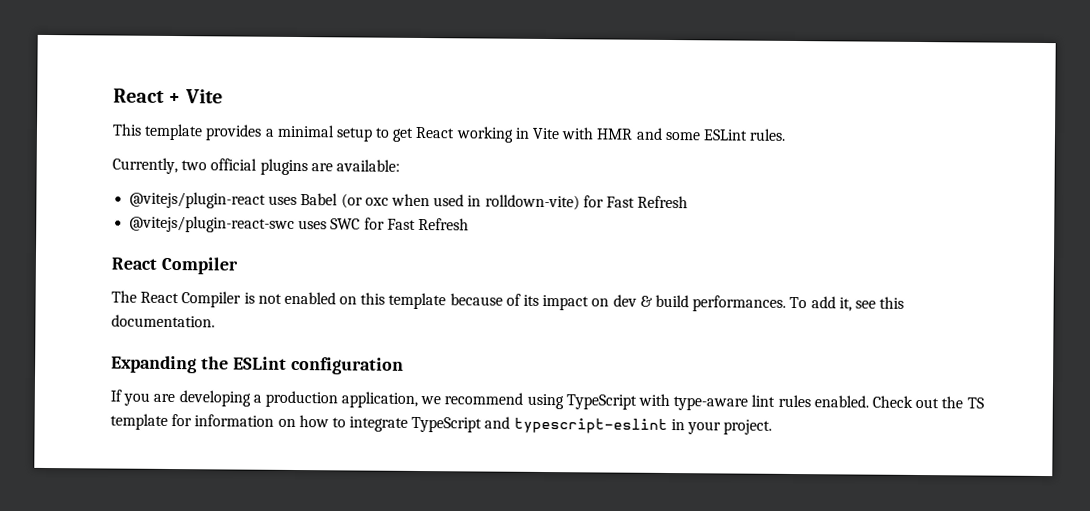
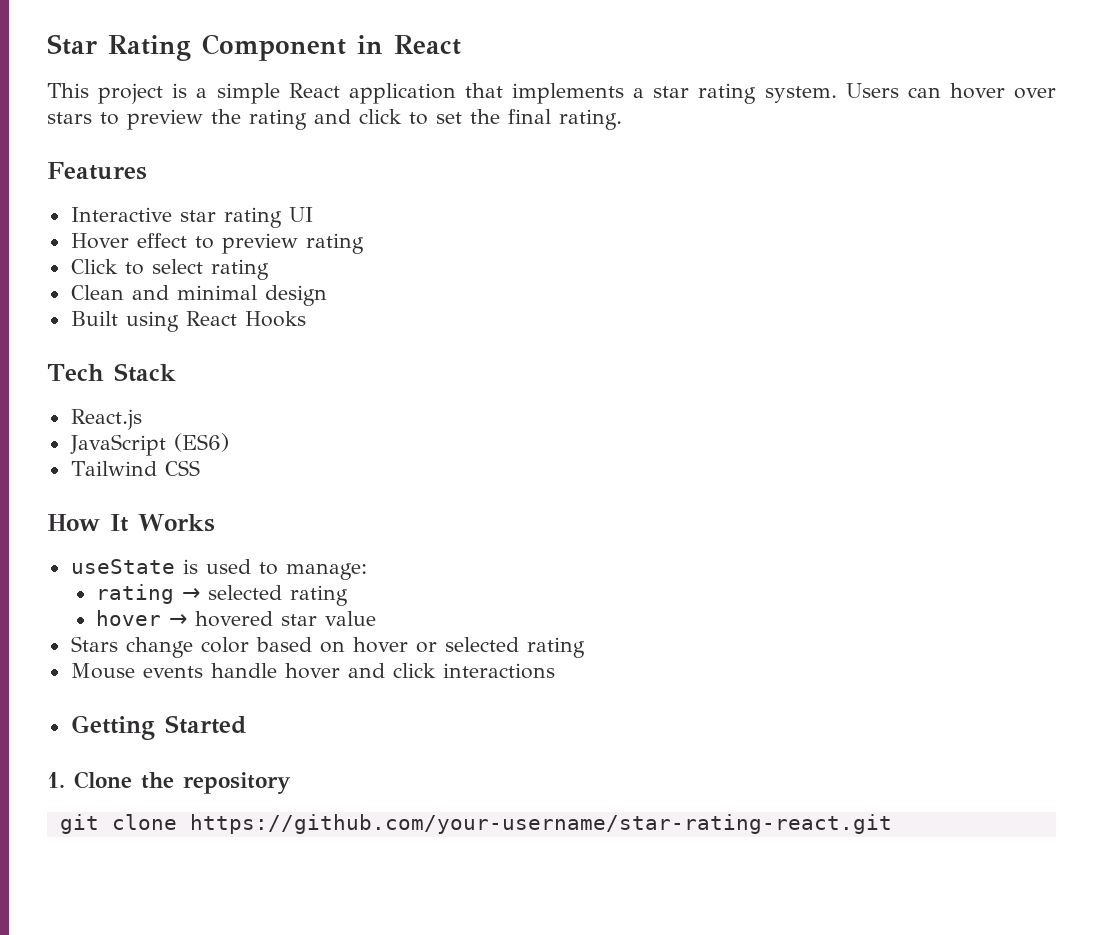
- React + Vite
+ Star Rating Component in React
- This template provides a minimal setup to get React working in Vite with HMR and some ESLint rules.
- Currently, two official plugins are available:
- @vitejs/plugin-react uses Babel (or oxc when used in rolldown-vite) for Fast Refresh
- @vitejs/plugin-react-swc uses SWC for Fast Refresh
- React Compiler
- The React Compiler is not enabled on this template because of its impact on dev & build performances. To add it, see this documentation.
- Expanding the ESLint configuration
- If you are developing a production application, we recommend using TypeScript with type-aware lint rules enabled. Check out the TS template for information on how to integrate TypeScript and typescript-eslint in your project.
+ This project is a simple React application that implements a star rating system. Users can hover over stars to preview the rating and click to set the final rating.
+ Features
+ Interactive star rating UI
+ Hover effect to preview rating
+ Click to select rating
+ Clean and minimal design
+ Built using React Hooks
+ Tech Stack
+ React.js
+ JavaScript (ES6)
+ Tailwind CSS
+ How It Works
+ useState is used to manage:
+ rating → selected rating
+ hover → hovered star value
+ Stars change color based on hover or selected rating
+ Mouse events handle hover and click interactions
+ Getting Started
+ 1. Clone the repository
+ git clone https://github.com/your-username/star-rating-react.git

